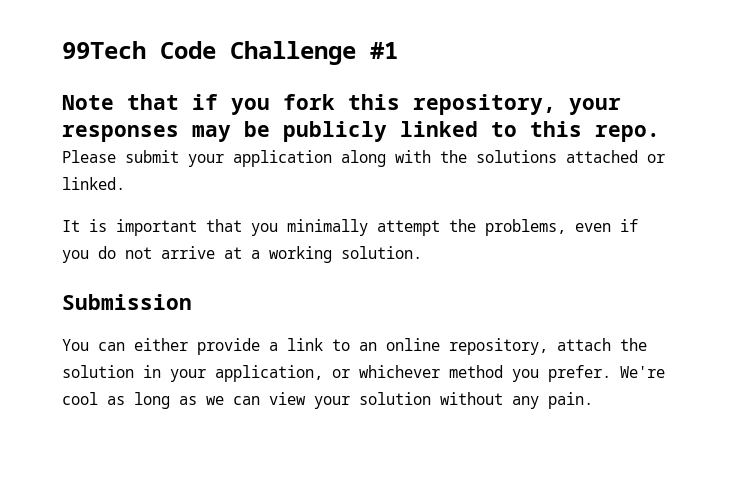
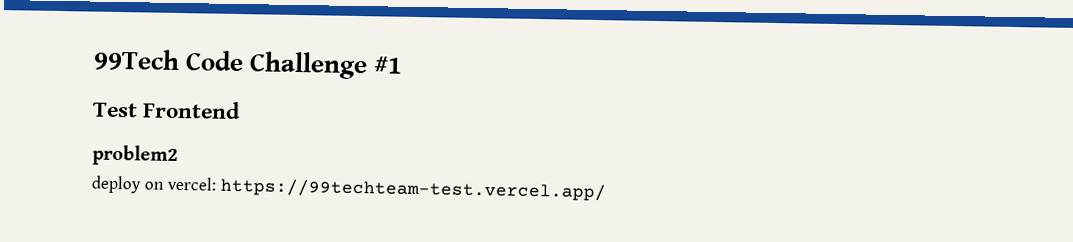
- Note that if you fork this repository, your responses may be publicly linked to this repo.
- Please submit your application along with the solutions attached or linked.
- It is important that you minimally attempt the problems, even if you do not arrive at a working solution.
- Submission
- You can either provide a link to an online repository, attach the solution in your application, or whichever method you prefer. We're cool as long as we can view your solution without any pain.
+ Test Frontend
+ problem2
+ deploy on vercel: https://99techteam-test.vercel.app/

